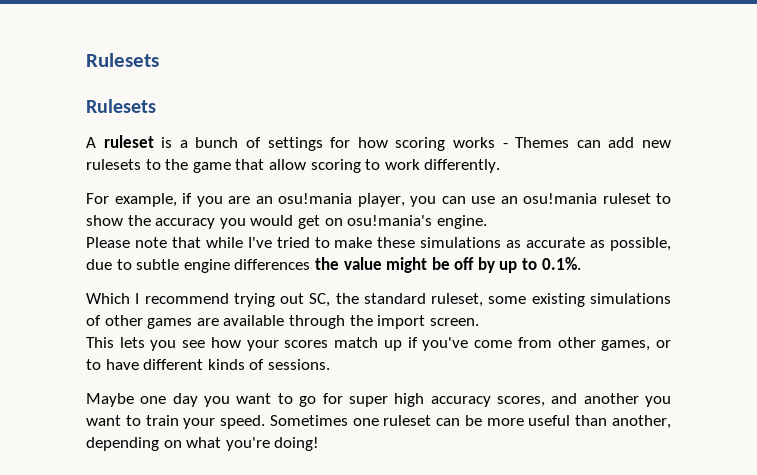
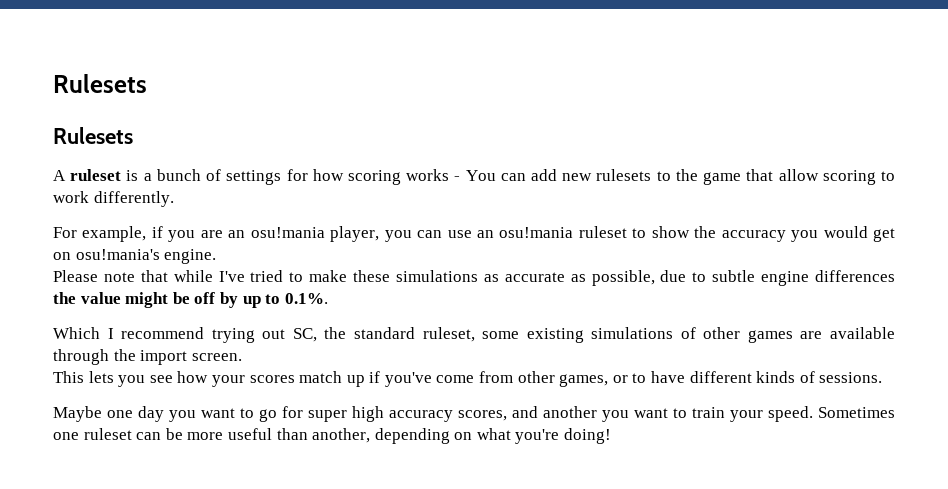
- A ruleset is a bunch of settings for how scoring works - Themes can add new rulesets to the game that allow scoring to work differently.
+ A ruleset is a bunch of settings for how scoring works - You can add new rulesets to the game that allow scoring to work differently.

